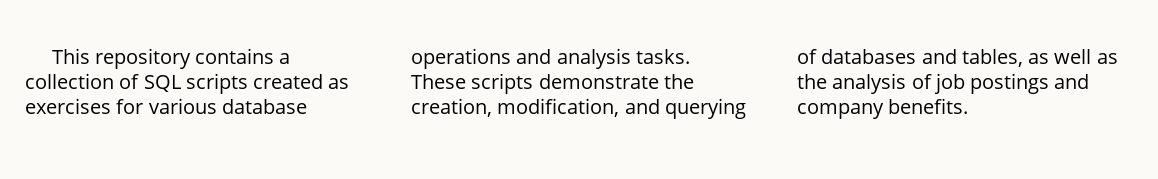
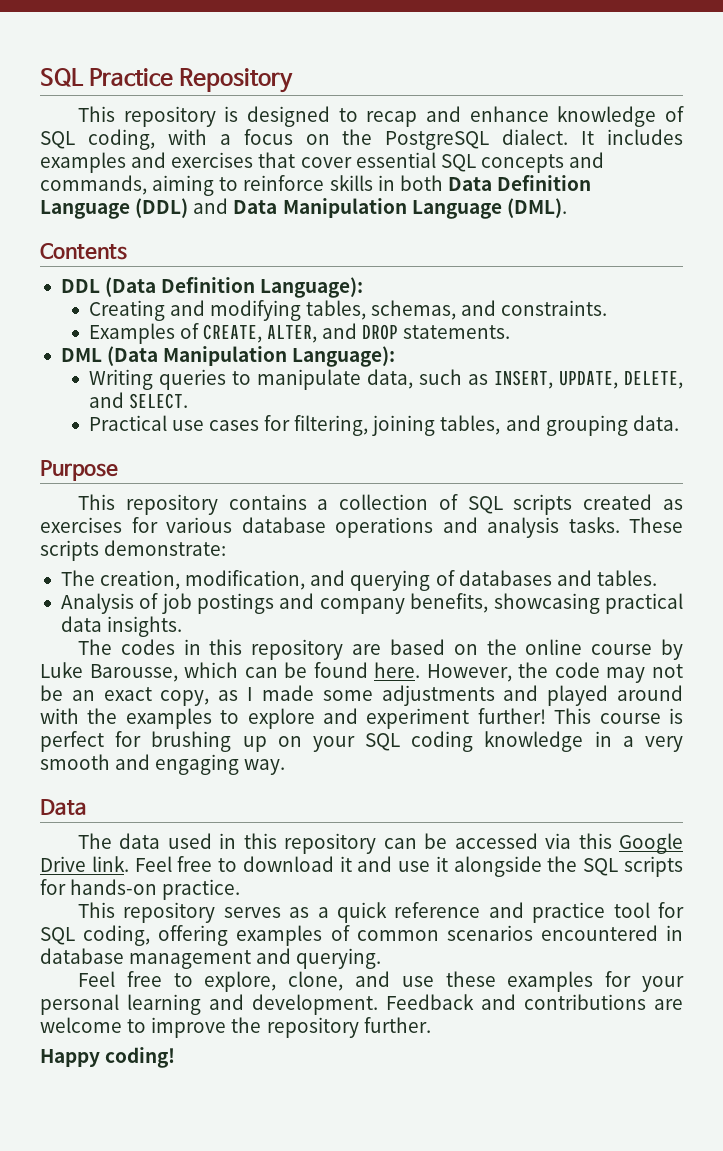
+ SQL Practice Repository
+ This repository is designed to recap and enhance knowledge of SQL coding, with a focus on the PostgreSQL dialect. It includes examples and exercises that cover essential SQL concepts and commands, aiming to reinforce skills in both Data Definition Language (DDL) and Data Manipulation Language (DML).
+ Contents
+ DDL (Data Definition Language):
+ Creating and modifying tables, schemas, and constraints.
+ Examples of CREATE, ALTER, and DROP statements.
+ DML (Data Manipulation Language):
+ Writing queries to manipulate data, such as INSERT, UPDATE, DELETE, and SELECT.
+ Practical use cases for filtering, joining tables, and grouping data.
+ Purpose
- These scripts demonstrate the creation, modification, and querying of databases and tables, as well as the analysis of job postings and company benefits.
+ These scripts demonstrate:
+ The creation, modification, and querying of databases and tables.
+ Analysis of job postings and company benefits, showcasing practical data insights.
+ The codes in this repository are based on the online course by Luke Barousse, which can be found here. However, the code may not be an exact copy, as I made some adjustments and played around with the examples to explore and experiment further! This course is perfect for brushing up on your SQL coding knowledge in a very smooth and engaging way.
+ Data
+ The data used in this repository can be accessed via this Google Drive link. Feel free to download it and use it alongside the SQL scripts for hands-on practice.
+ This repository serves as a quick reference and practice tool for SQL coding, offering examples of common scenarios encountered in database management and querying.
+ Feel free to explore, clone, and use these examples for your personal learning and development. Feedback and contributions are welcome to improve the repository further.
+ Happy coding!

